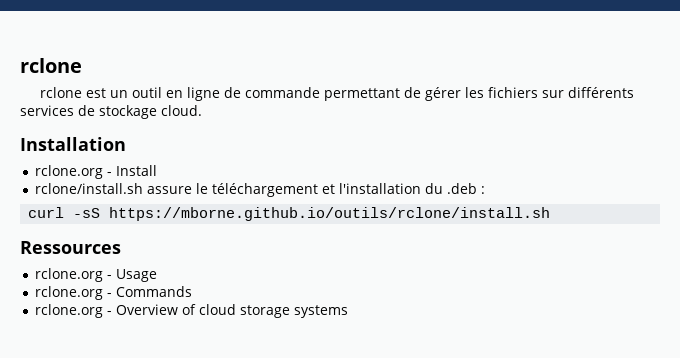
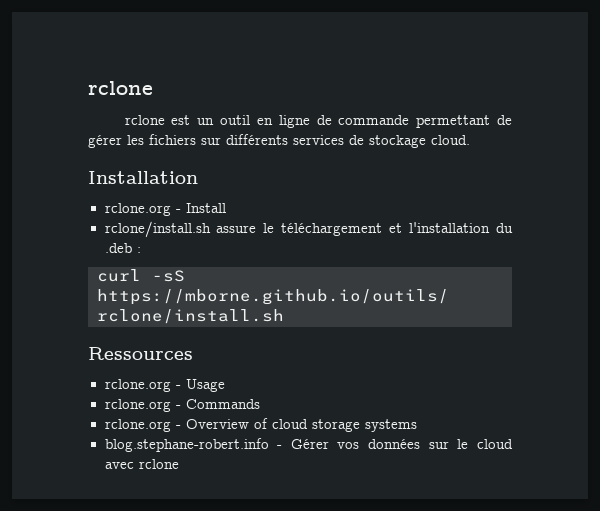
+ blog.stephane-robert.info - Gérer vos données sur le cloud avec rclone

